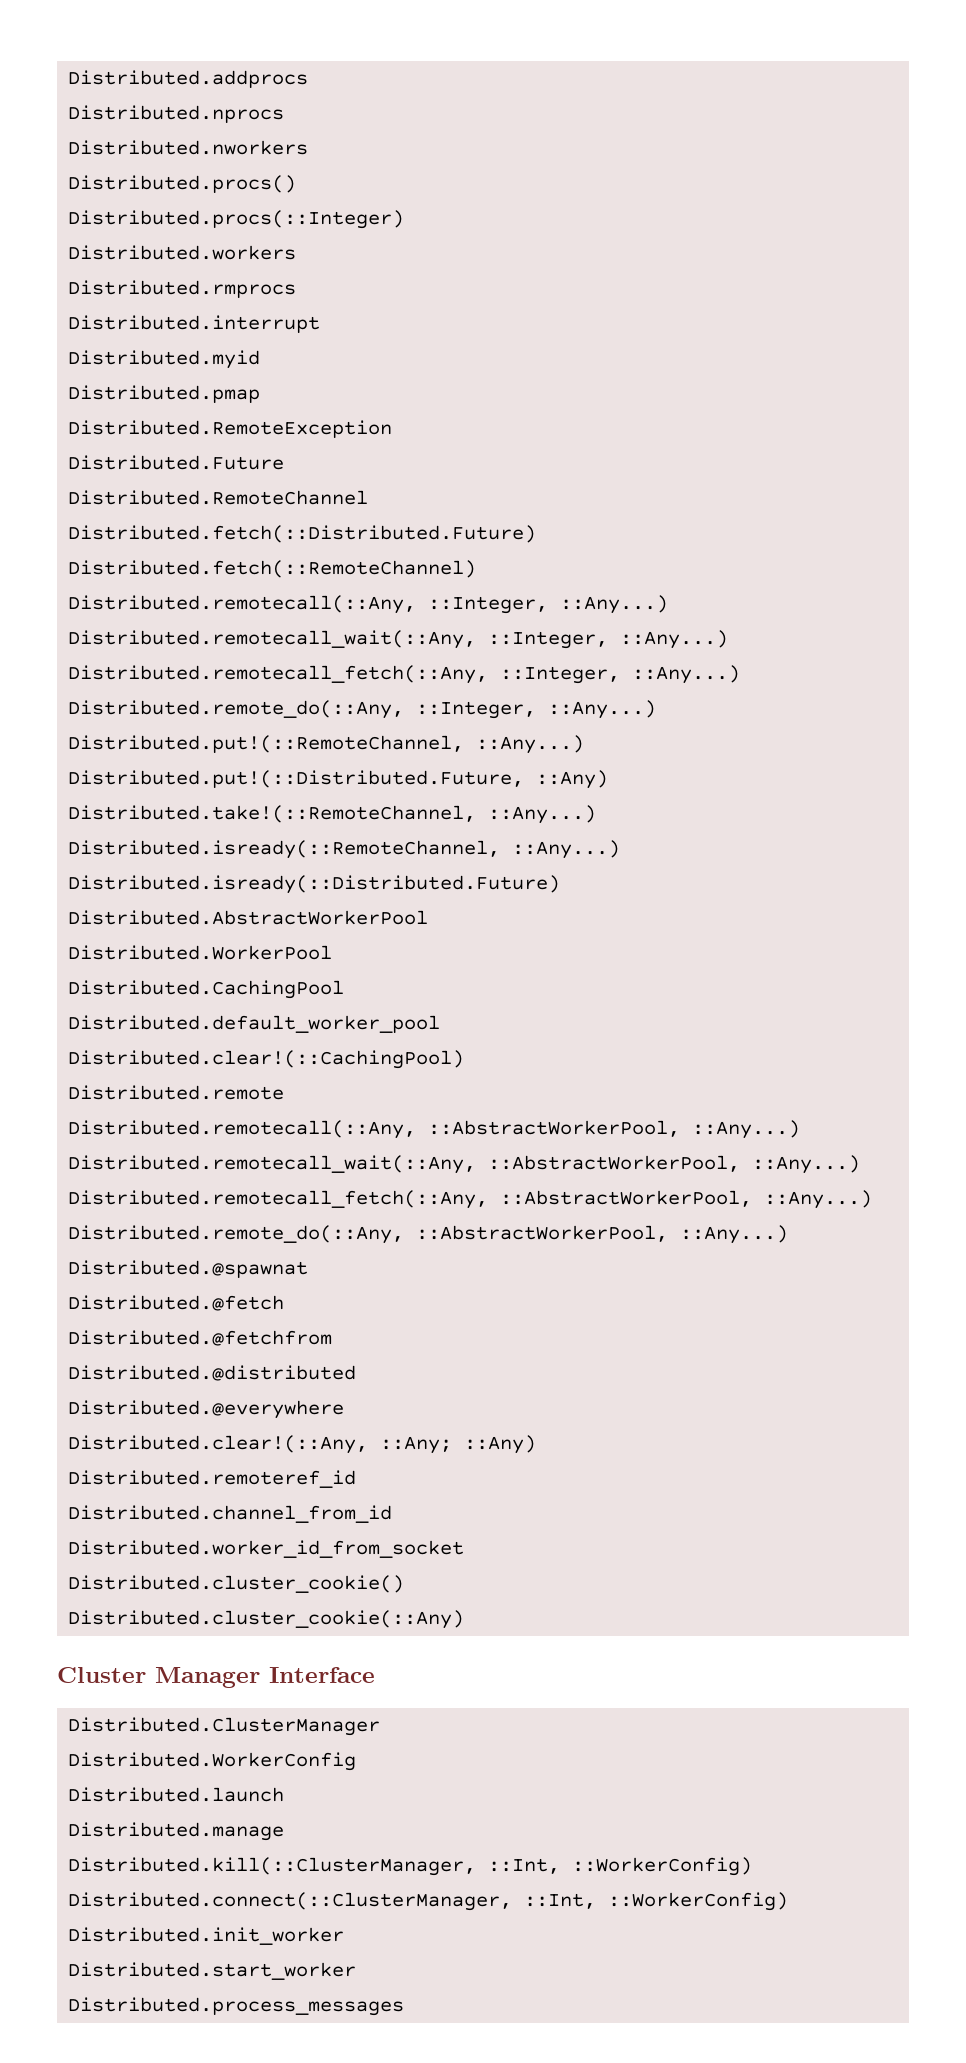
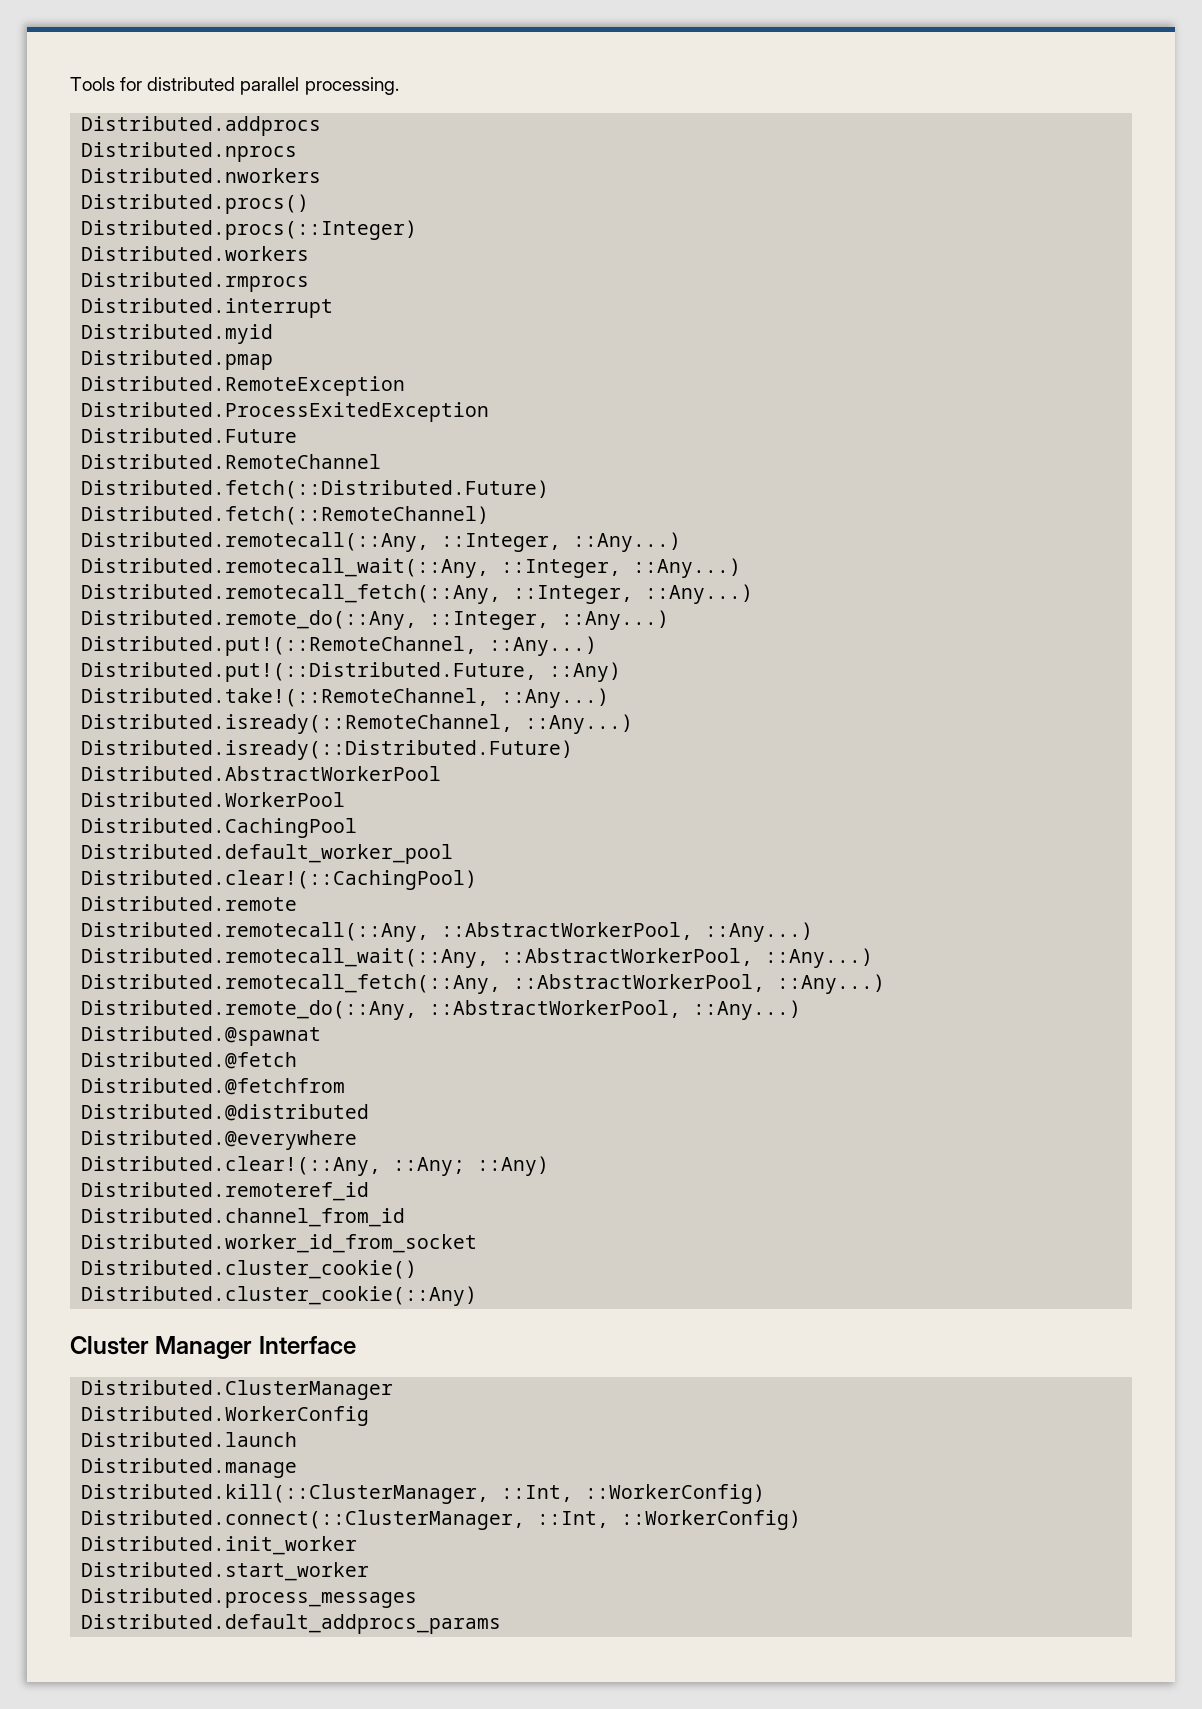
+ Tools for distributed parallel processing.
+ Distributed.ProcessExitedException
+ Distributed.default_addprocs_params

